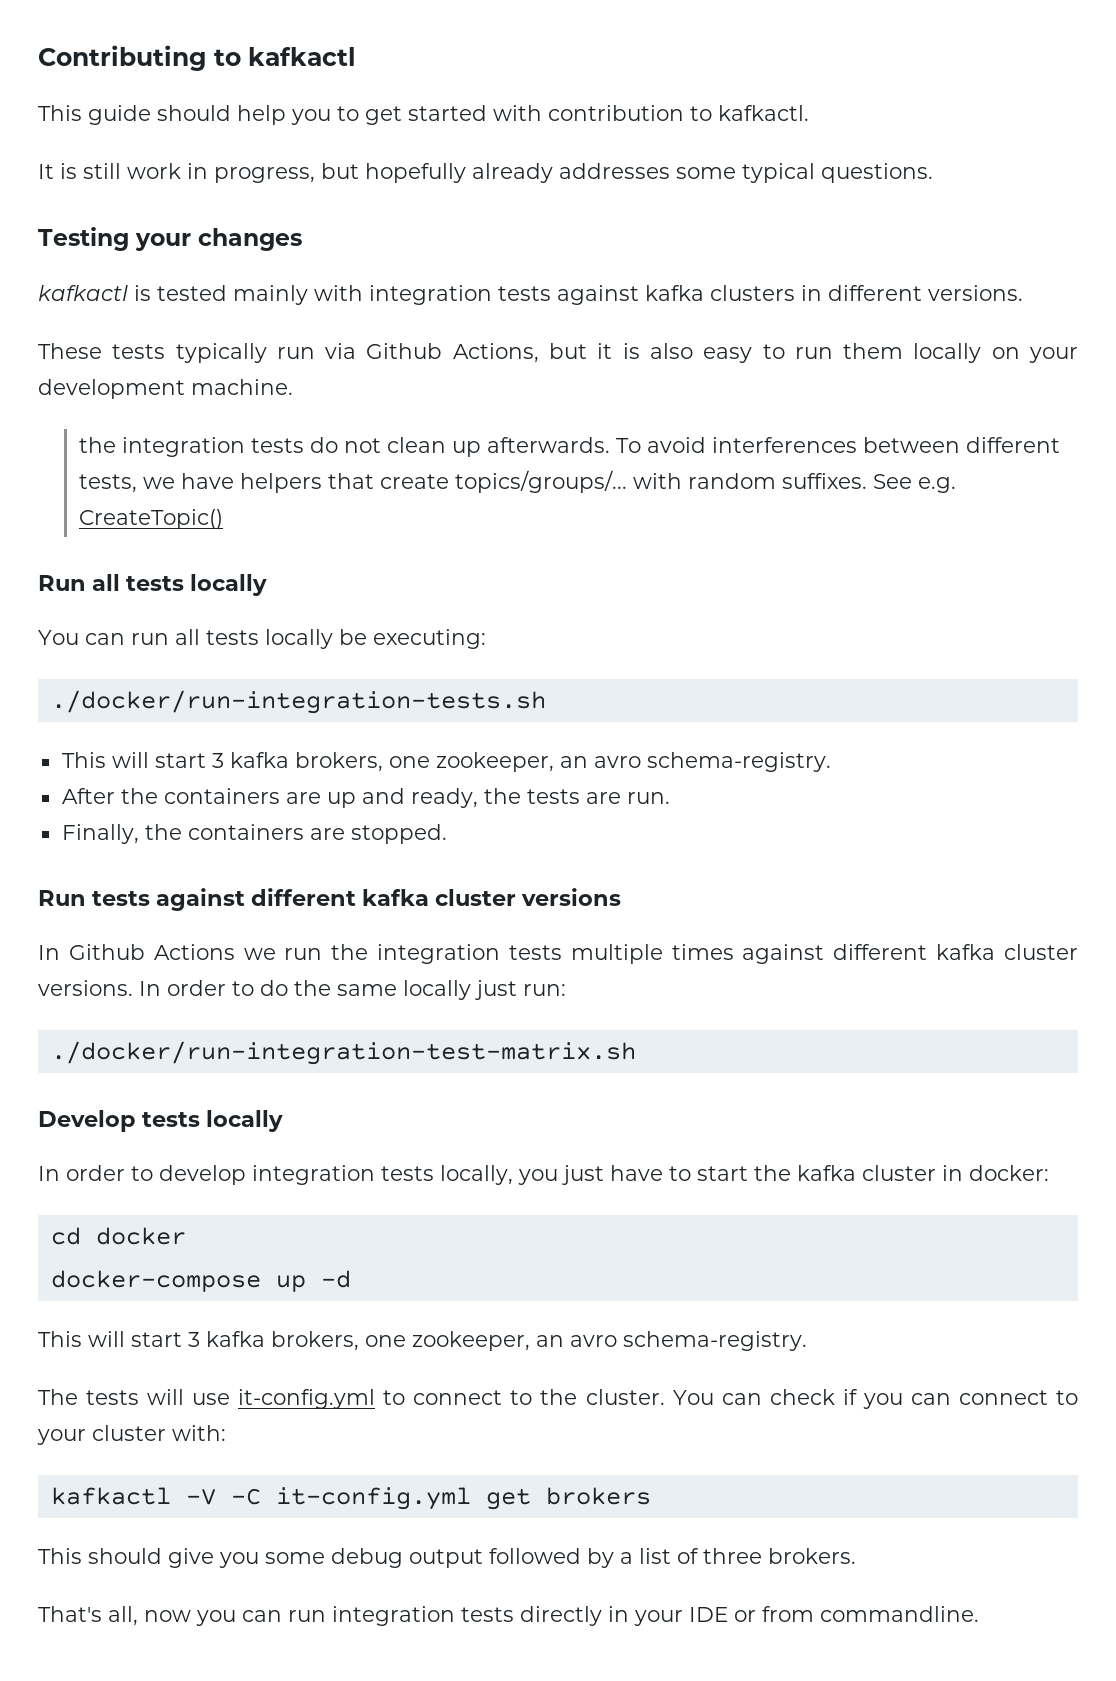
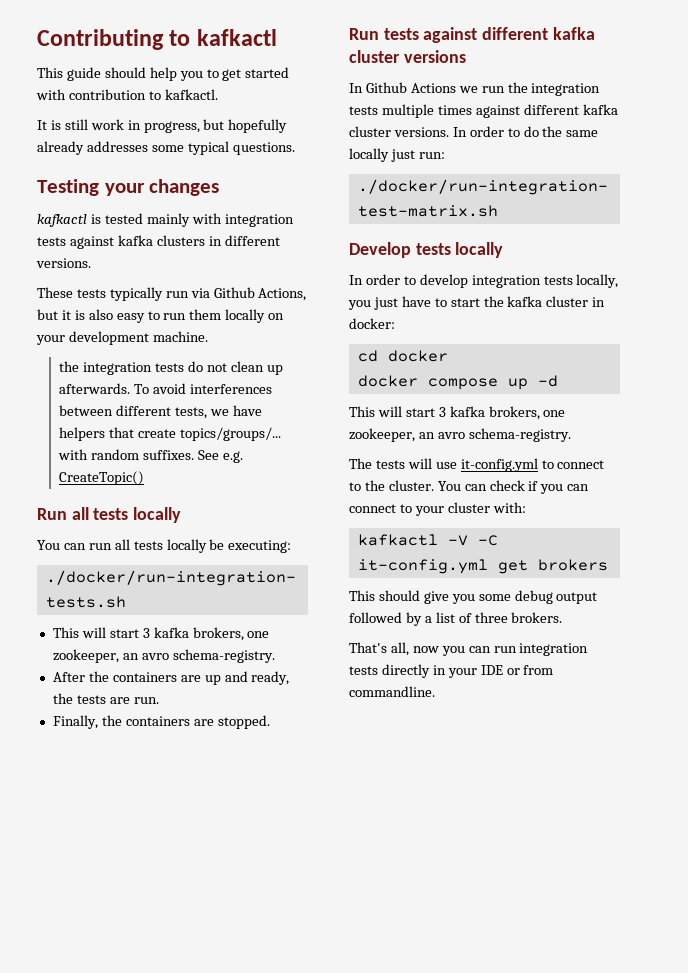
- docker-compose up -d
+ docker compose up -d

